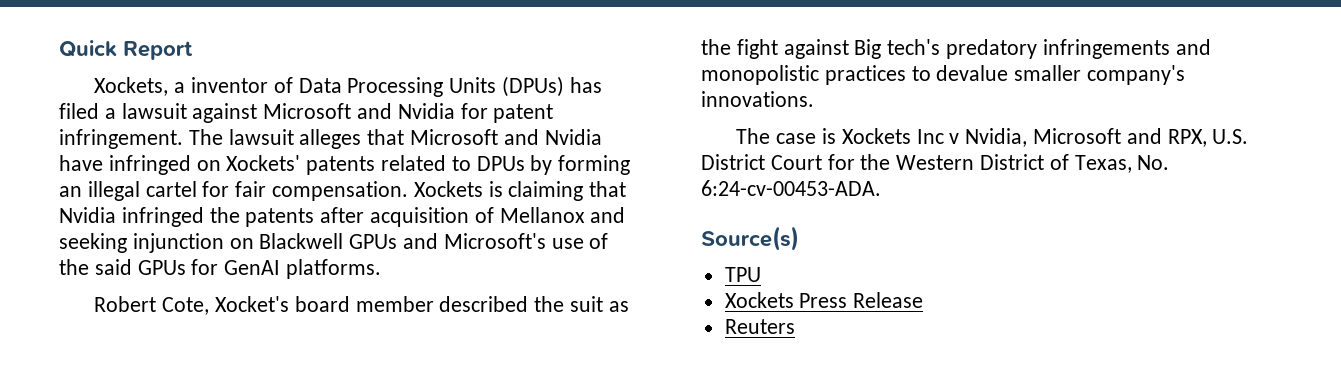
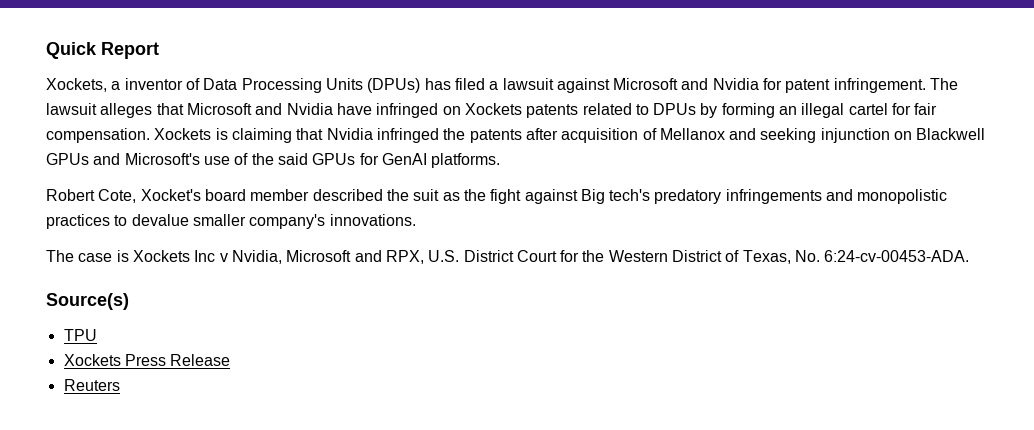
- The lawsuit alleges that Microsoft and Nvidia have infringed on Xockets' patents related to DPUs by forming an illegal cartel for fair compensation.
+ The lawsuit alleges that Microsoft and Nvidia have infringed on Xockets patents related to DPUs by forming an illegal cartel for fair compensation.

